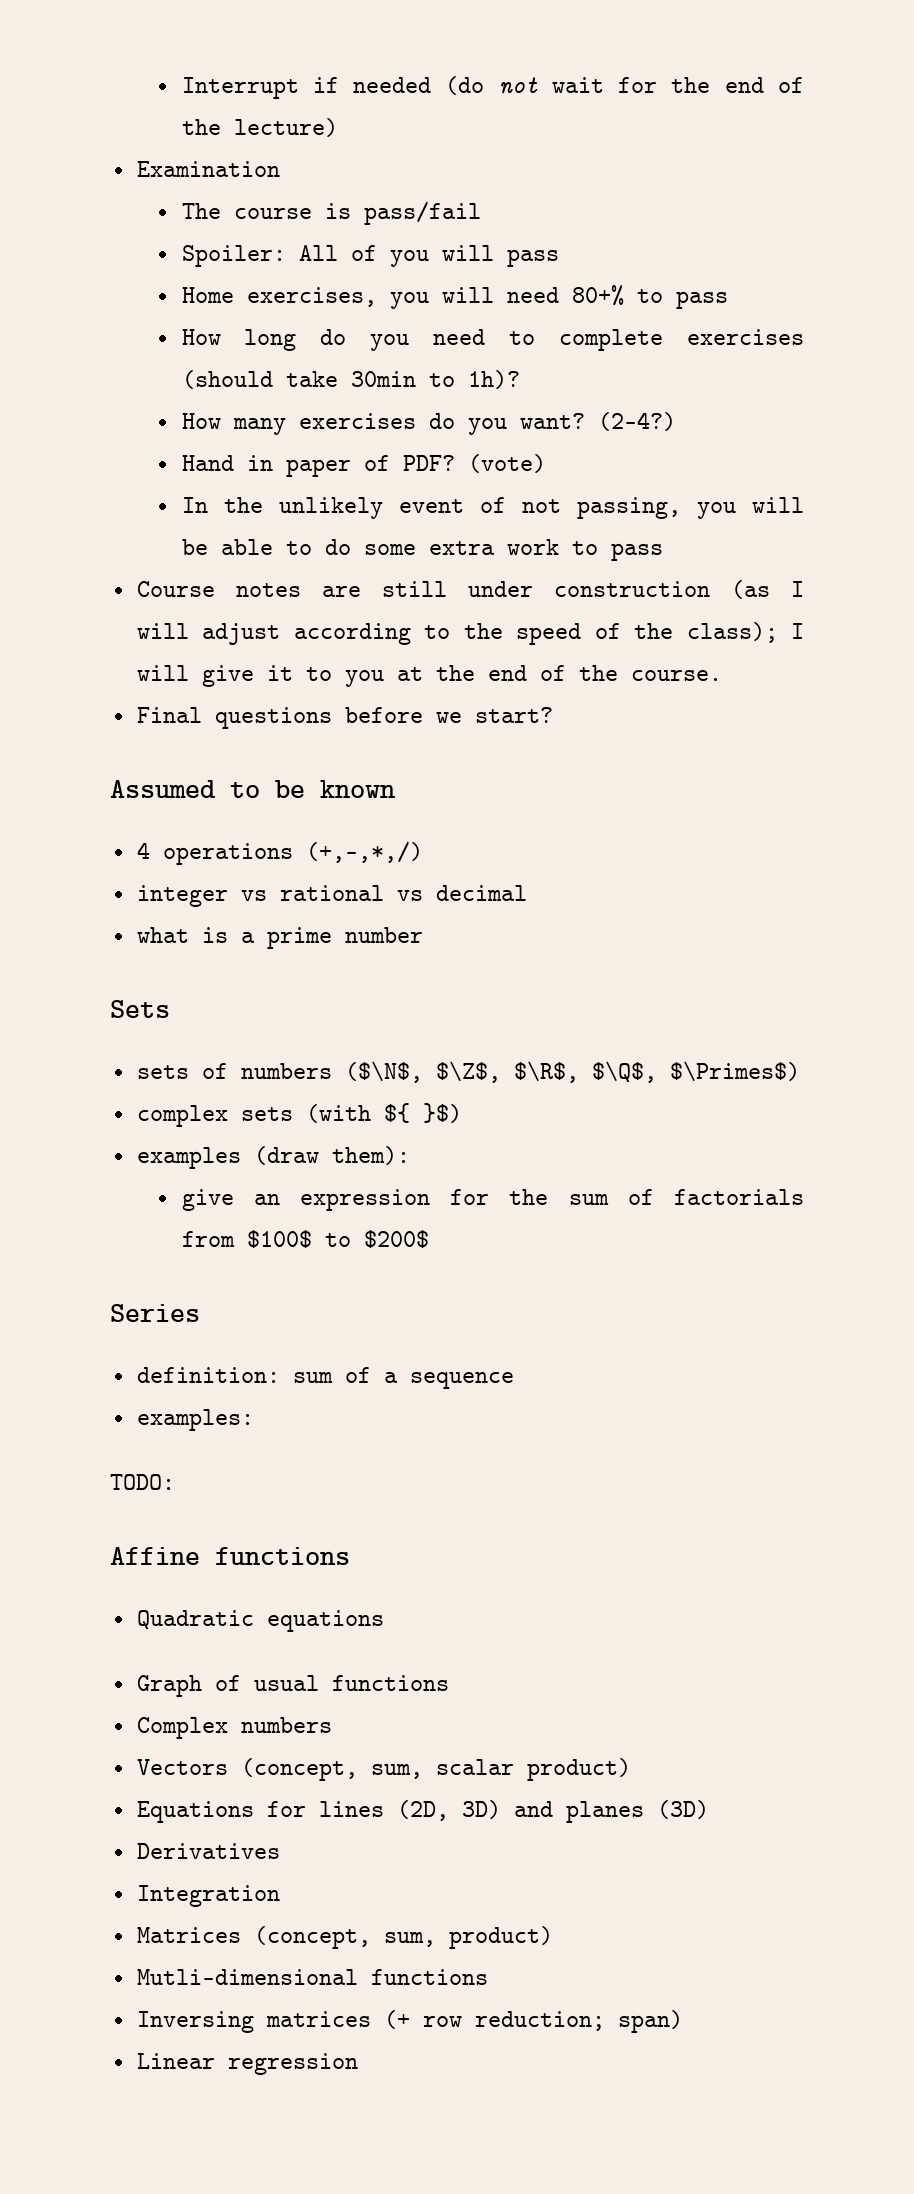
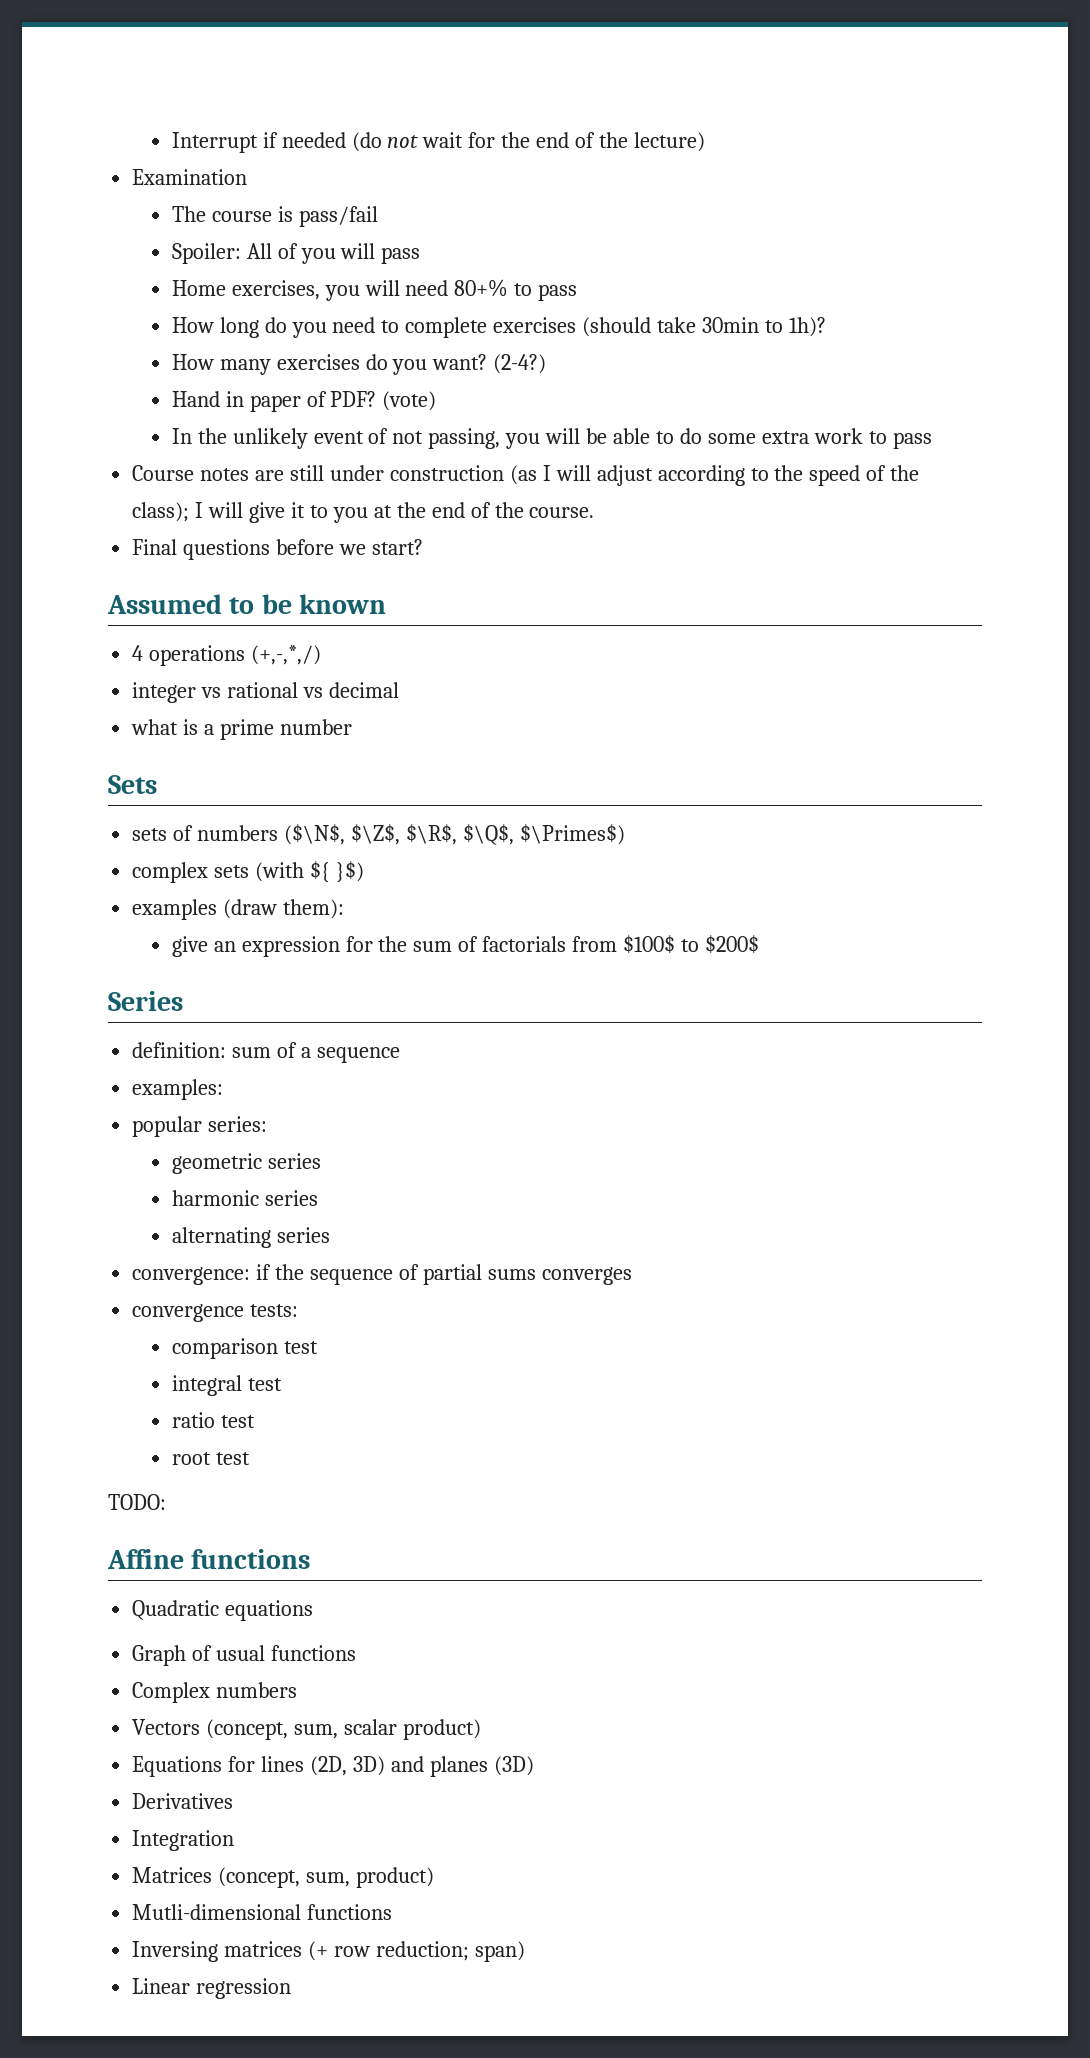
+ popular series:
+ geometric series
+ harmonic series
+ alternating series
+ convergence: if the sequence of partial sums converges
+ convergence tests:
+ comparison test
+ integral test
+ ratio test
+ root test

